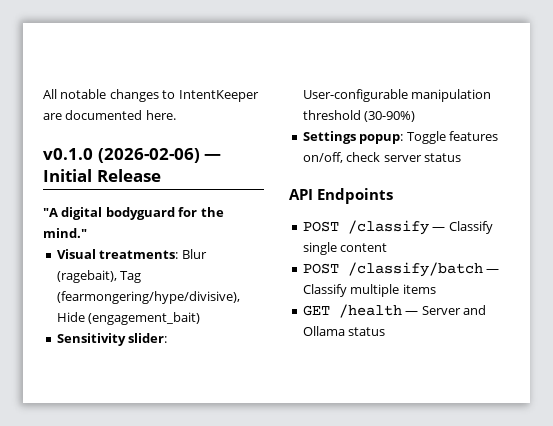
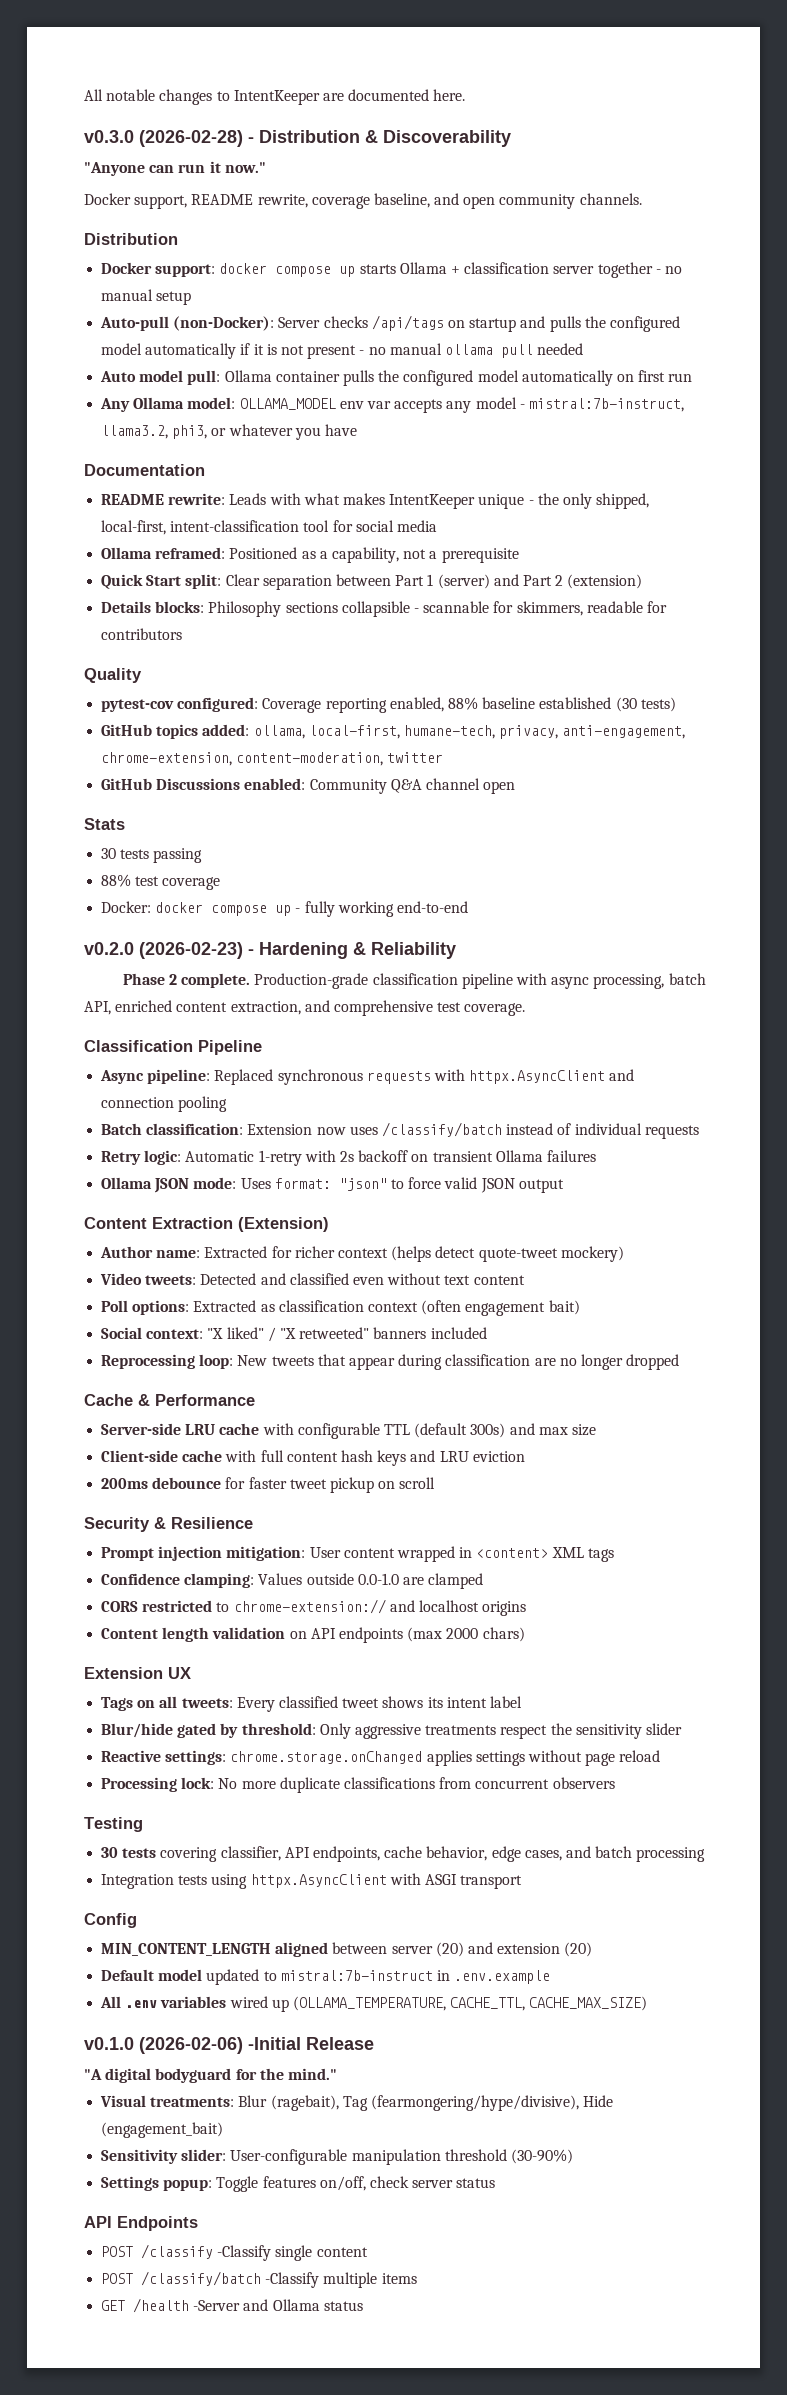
+ v0.3.0 (2026-02-28) - Distribution & Discoverability
+ "Anyone can run it now."
+ Docker support, README rewrite, coverage baseline, and open community channels.
+ Distribution
+ Docker support: docker compose up starts Ollama + classification server together - no manual setup
+ Auto-pull (non-Docker): Server checks /api/tags on startup and pulls the configured model automatically if it is not present - no manual ollama pull needed
+ Auto model pull: Ollama container pulls the configured model automatically on first run
+ Any Ollama model: OLLAMA_MODEL env var accepts any model - mistral:7b-instruct, llama3.2, phi3, or whatever you have
+ Documentation
+ README rewrite: Leads with what makes IntentKeeper unique - the only shipped, local-first, intent-classification tool for social media
+ Ollama reframed: Positioned as a capability, not a prerequisite
+ Quick Start split: Clear separation between Part 1 (server) and Part 2 (extension)
+ Details blocks: Philosophy sections collapsible - scannable for skimmers, readable for contributors
+ Quality
+ pytest-cov configured: Coverage reporting enabled, 88% baseline established (30 tests)
+ GitHub topics added: ollama, local-first, humane-tech, privacy, anti-engagement, chrome-extension, content-moderation, twitter
+ GitHub Discussions enabled: Community Q&A channel open
+ Stats
+ 30 tests passing
+ 88% test coverage
+ Docker: docker compose up - fully working end-to-end
+ v0.2.0 (2026-02-23) - Hardening & Reliability
+ Phase 2 complete. Production-grade classification pipeline with async processing, batch API, enriched content extraction, and comprehensive test coverage.
+ Classification Pipeline
+ Async pipeline: Replaced synchronous requests with httpx.AsyncClient and connection pooling
+ Batch classification: Extension now uses /classify/batch instead of individual requests
+ Retry logic: Automatic 1-retry with 2s backoff on transient Ollama failures
+ Ollama JSON mode: Uses format: "json" to force valid JSON output
+ Content Extraction (Extension)
+ Author name: Extracted for richer context (helps detect quote-tweet mockery)
+ Video tweets: Detected and classified even without text content
+ Poll options: Extracted as classification context (often engagement bait)
+ Social context: "X liked" / "X retweeted" banners included
+ Reprocessing loop: New tweets that appear during classification are no longer dropped
+ Cache & Performance
+ Server-side LRU cache with configurable TTL (default 300s) and max size
+ Client-side cache with full content hash keys and LRU eviction
+ 200ms debounce for faster tweet pickup on scroll
+ Security & Resilience
+ Prompt injection mitigation: User content wrapped in <content> XML tags
+ Confidence clamping: Values outside 0.0-1.0 are clamped
+ CORS restricted to chrome-extension:// and localhost origins
+ Content length validation on API endpoints (max 2000 chars)
+ Extension UX
+ Tags on all tweets: Every classified tweet shows its intent label
+ Blur/hide gated by threshold: Only aggressive treatments respect the sensitivity slider
+ Reactive settings: chrome.storage.onChanged applies settings without page reload
+ Processing lock: No more duplicate classifications from concurrent observers
+ Testing
+ 30 tests covering classifier, API endpoints, cache behavior, edge cases, and batch processing
+ Integration tests using httpx.AsyncClient with ASGI transport
+ Config
+ MIN_CONTENT_LENGTH aligned between server (20) and extension (20)
+ Default model updated to mistral:7b-instruct in .env.example
+ All .env variables wired up (OLLAMA_TEMPERATURE, CACHE_TTL, CACHE_MAX_SIZE)
- v0.1.0 (2026-02-06) — Initial Release
+ v0.1.0 (2026-02-06) -Initial Release
- POST /classify — Classify single content
+ POST /classify -Classify single content
- POST /classify/batch — Classify multiple items
+ POST /classify/batch -Classify multiple items
- GET /health — Server and Ollama status
+ GET /health -Server and Ollama status

